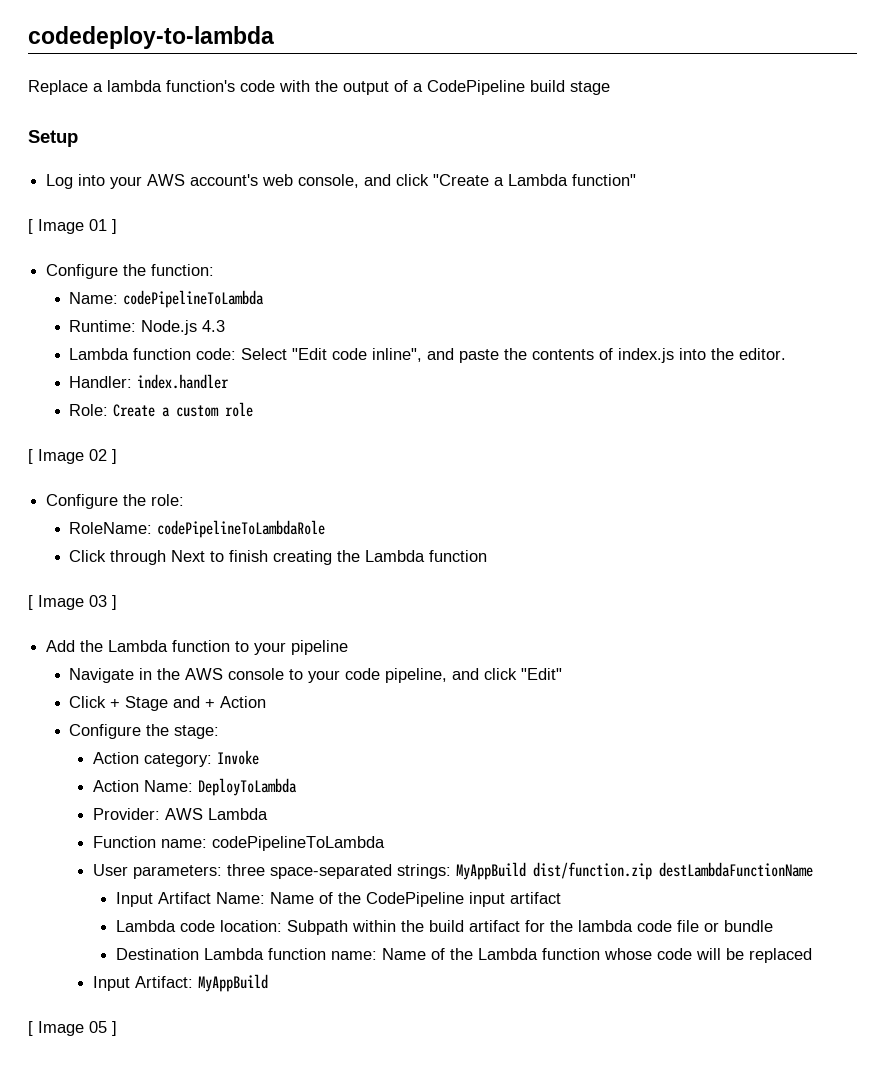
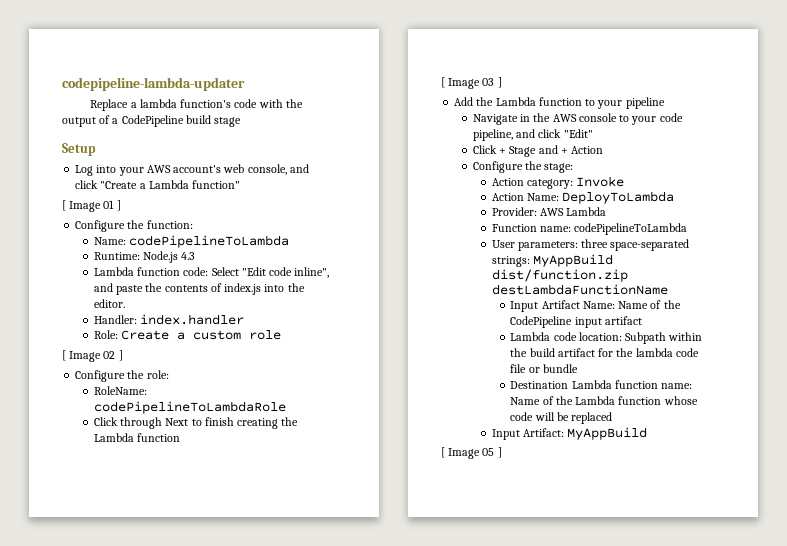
- codedeploy-to-lambda
+ codepipeline-lambda-updater

